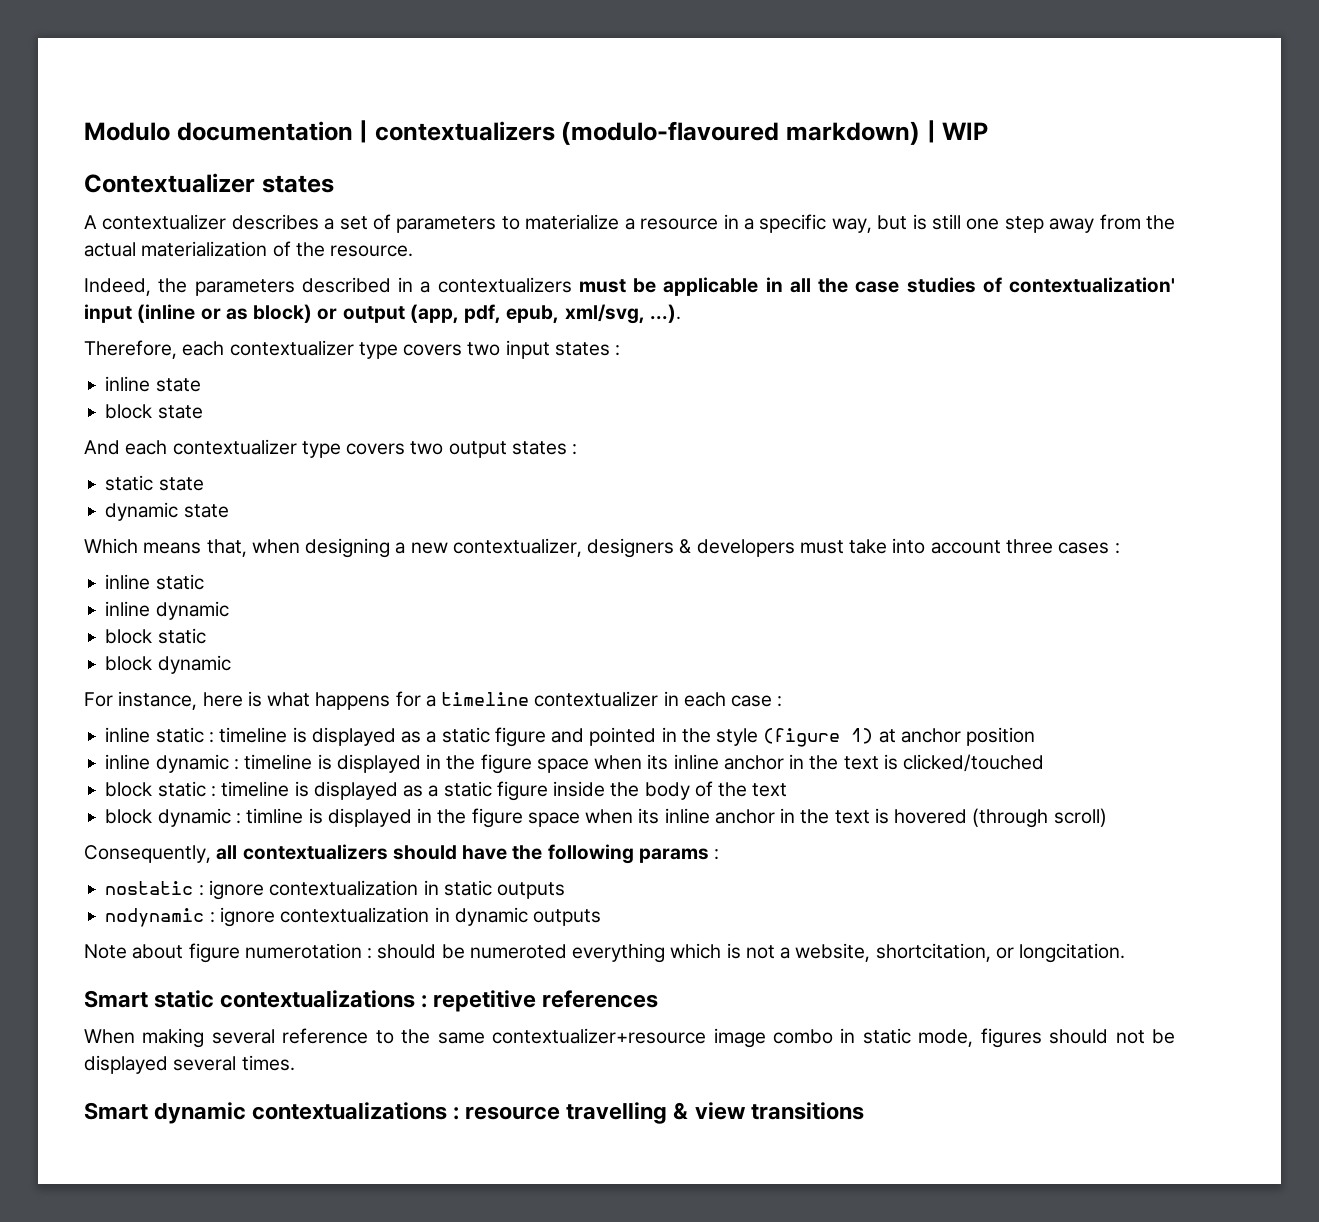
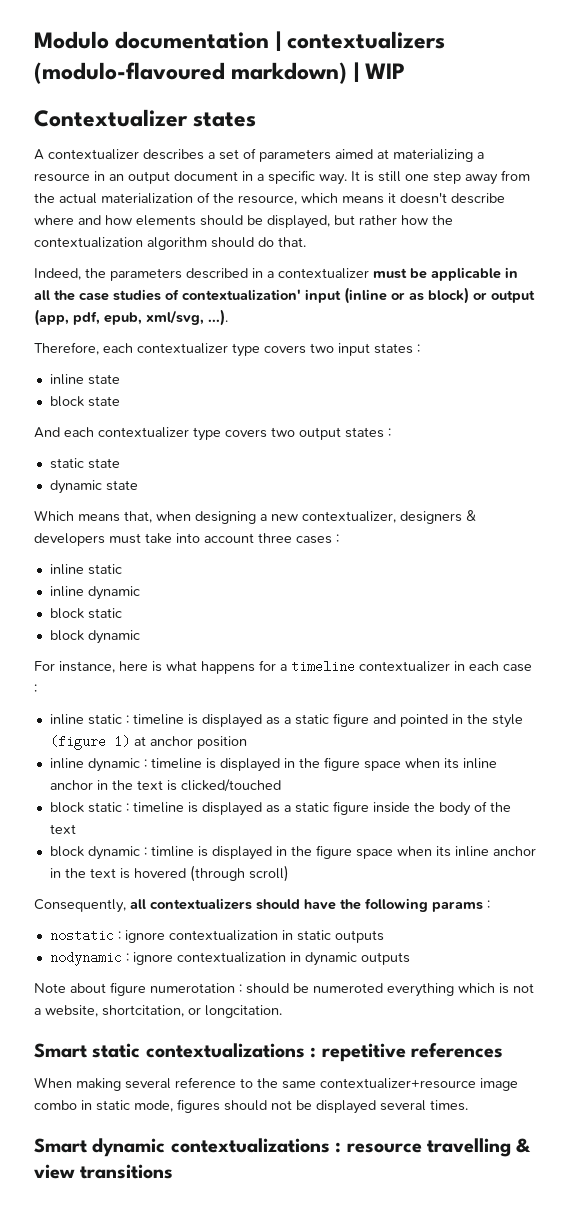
- A contextualizer describes a set of parameters to materialize a resource in a specific way, but is still one step away from the actual materialization of the resource.
+ A contextualizer describes a set of parameters aimed at materializing a resource in an output document in a specific way. It is still one step away from the actual materialization of the resource, which means it doesn't describe where and how elements should be displayed, but rather how the contextualization algorithm should do that.
- Indeed, the parameters described in a contextualizers must be applicable in all the case studies of contextualization' input (inline or as block) or output (app, pdf, epub, xml/svg, ...).
+ Indeed, the parameters described in a contextualizer must be applicable in all the case studies of contextualization' input (inline or as block) or output (app, pdf, epub, xml/svg, ...).

